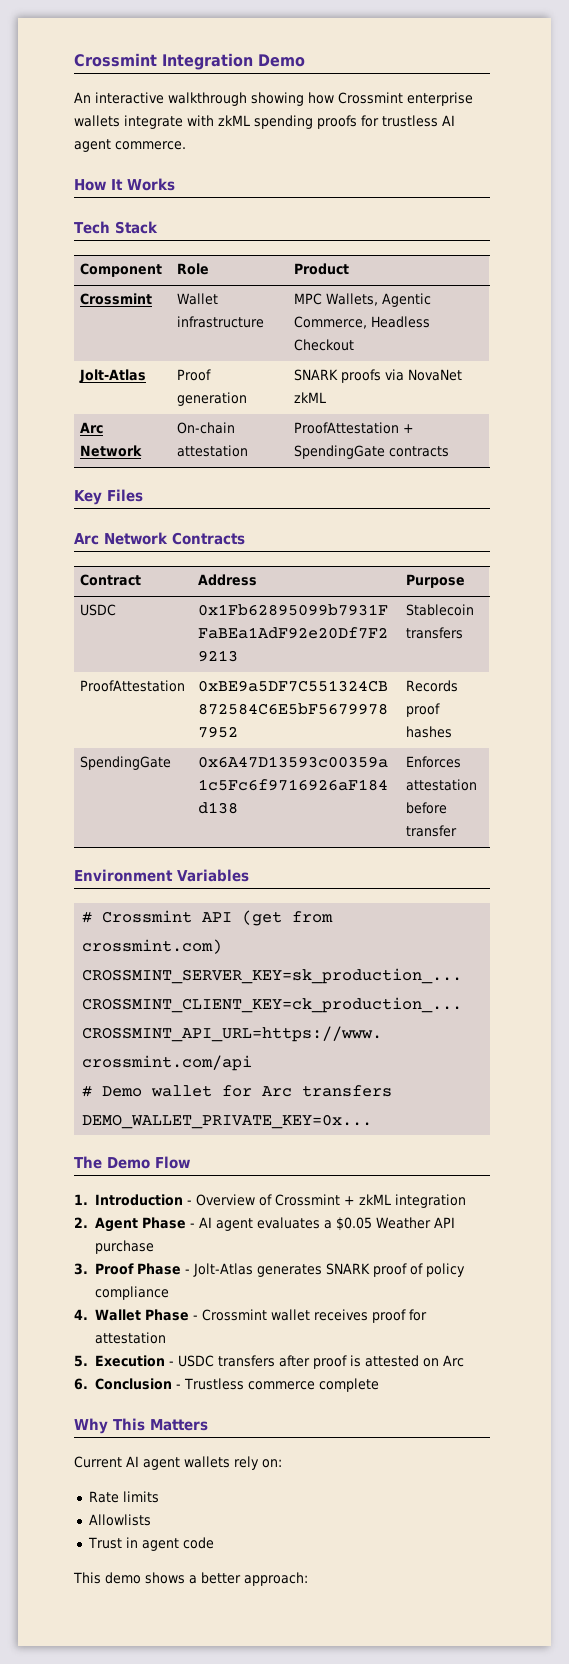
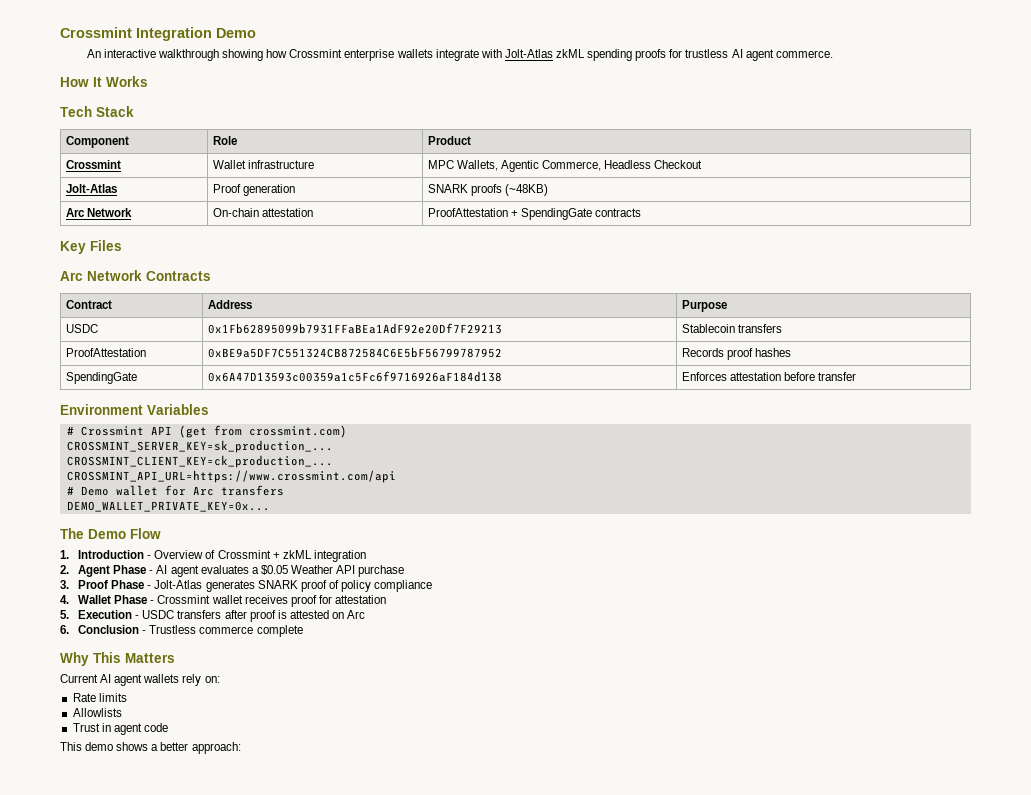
- An interactive walkthrough showing how Crossmint enterprise wallets integrate with zkML spending proofs for trustless AI agent commerce.
+ An interactive walkthrough showing how Crossmint enterprise wallets integrate with Jolt-Atlas zkML spending proofs for trustless AI agent commerce.
- Jolt-Atlas | Proof generation | SNARK proofs via NovaNet zkML
+ Jolt-Atlas | Proof generation | SNARK proofs (~48KB)

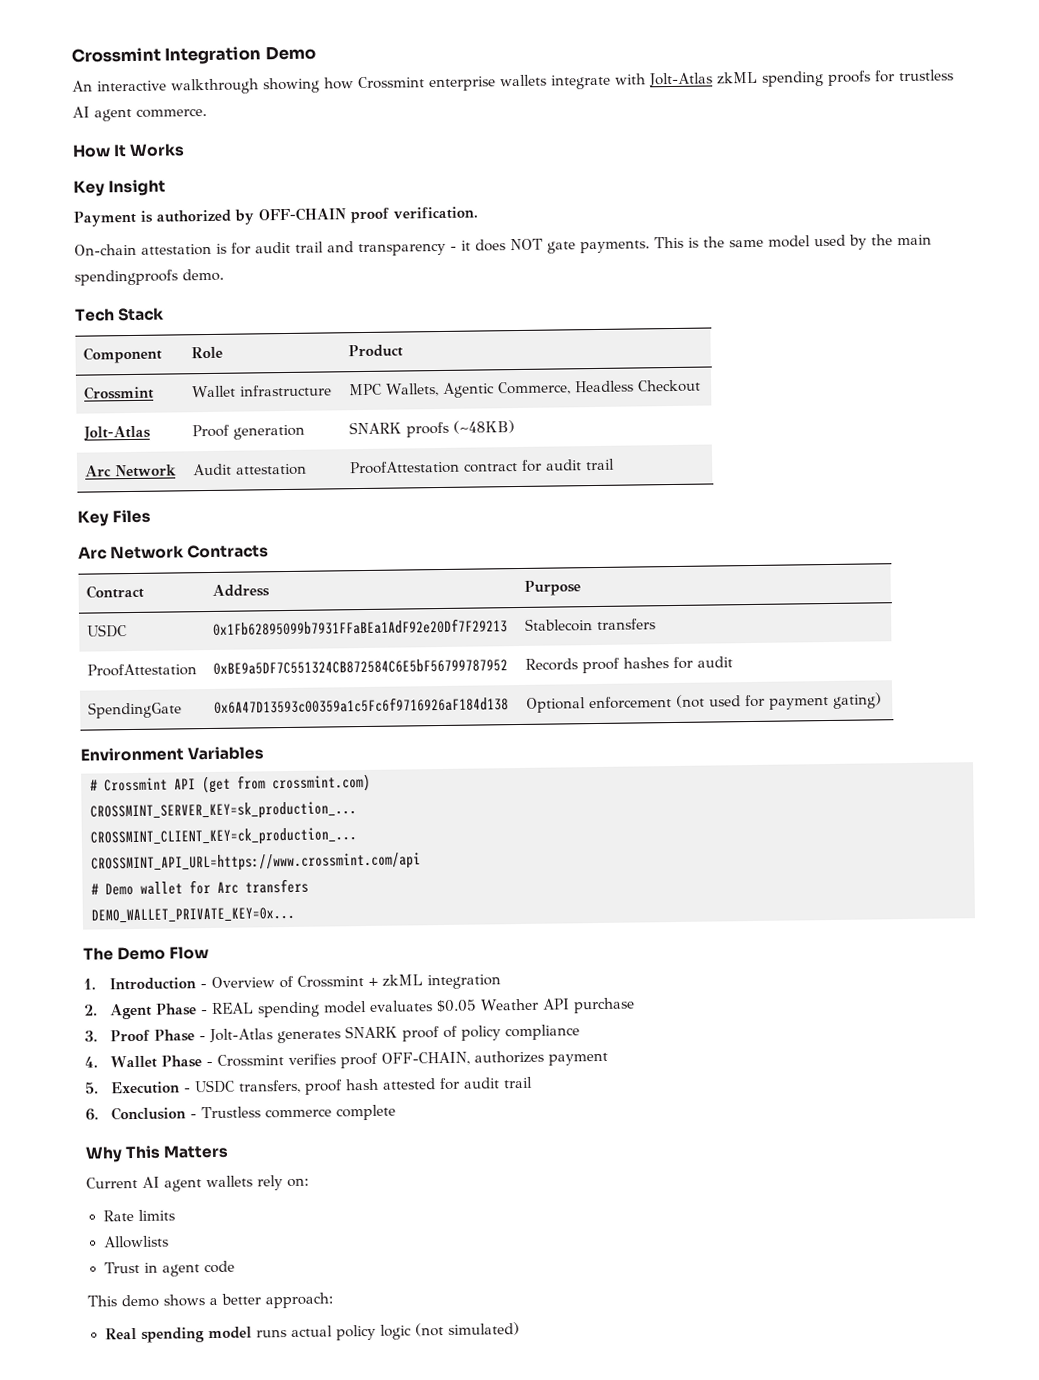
+ Key Insight
+ Payment is authorized by OFF-CHAIN proof verification.
+ On-chain attestation is for audit trail and transparency - it does NOT gate payments. This is the same model used by the main spendingproofs demo.
- Arc Network | On-chain attestation | ProofAttestation + SpendingGate contracts
+ Arc Network | Audit attestation | ProofAttestation contract for audit trail
- ProofAttestation | 0xBE9a5DF7C551324CB872584C6E5bF56799787952 | Records proof hashes
+ ProofAttestation | 0xBE9a5DF7C551324CB872584C6E5bF56799787952 | Records proof hashes for audit
- SpendingGate | 0x6A47D13593c00359a1c5Fc6f9716926aF184d138 | Enforces attestation before transfer
+ SpendingGate | 0x6A47D13593c00359a1c5Fc6f9716926aF184d138 | Optional enforcement (not used for payment gating)
- 2. Agent Phase - AI agent evaluates a $0.05 Weather API purchase
+ 2. Agent Phase - REAL spending model evaluates $0.05 Weather API purchase
- 4. Wallet Phase - Crossmint wallet receives proof for attestation
+ 4. Wallet Phase - Crossmint verifies proof OFF-CHAIN, authorizes payment
- 5. Execution - USDC transfers after proof is attested on Arc
+ 5. Execution - USDC transfers, proof hash attested for audit trail
+ Real spending model runs actual policy logic (not simulated)

